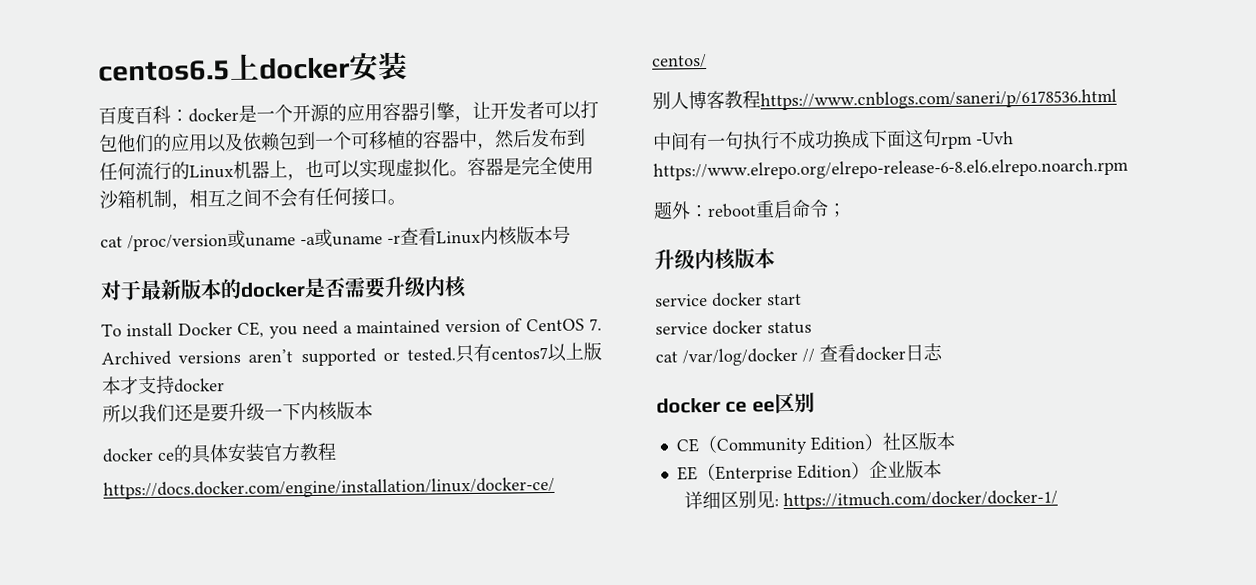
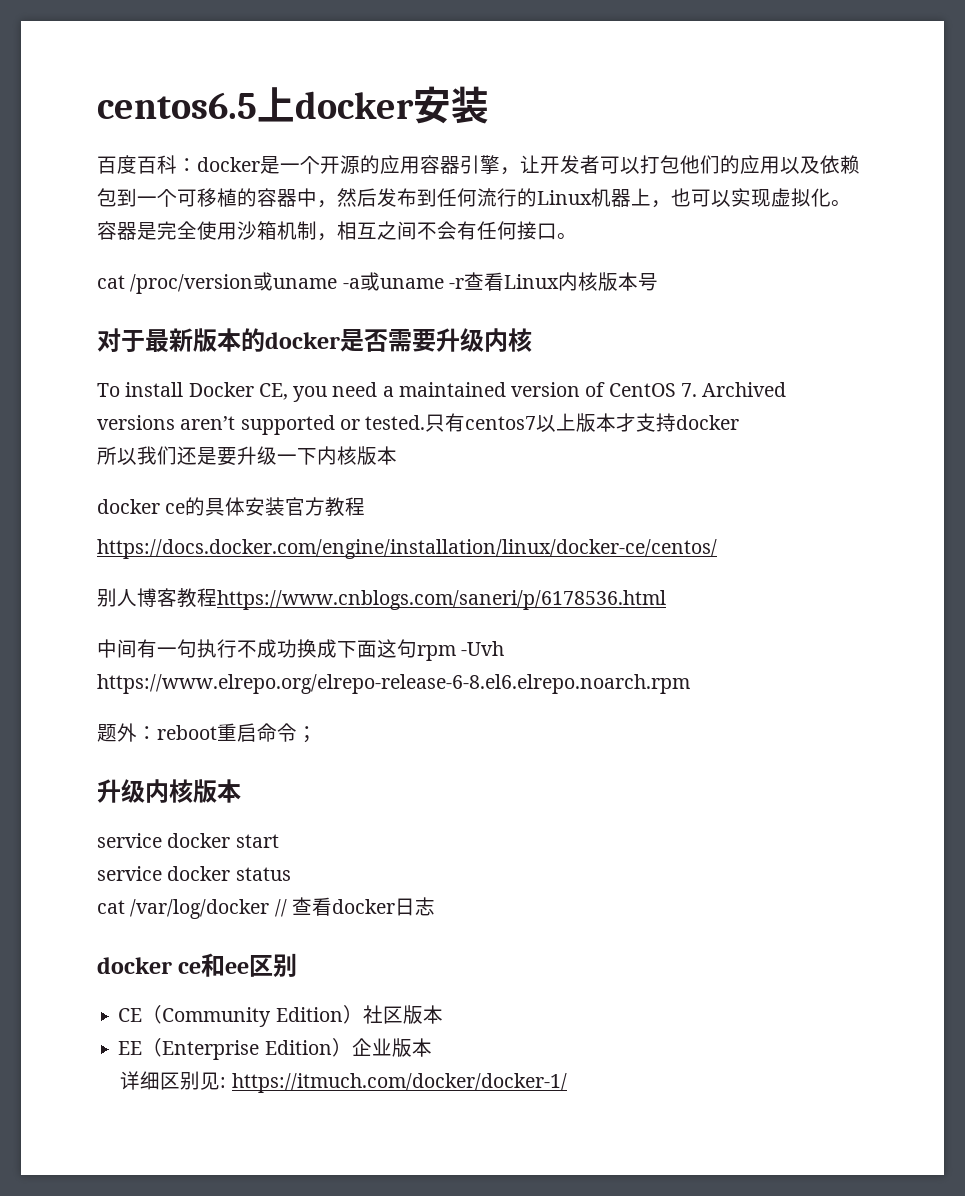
- docker ce ee区别
+ docker ce和ee区别

